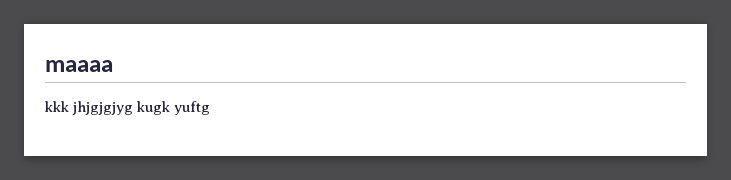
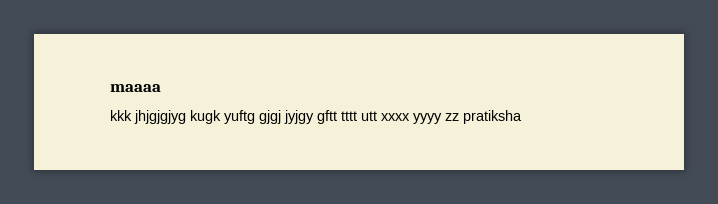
- kkk jhjgjgjyg kugk yuftg
+ kkk jhjgjgjyg kugk yuftg gjgj jyjgy gftt tttt utt xxxx yyyy zz pratiksha

